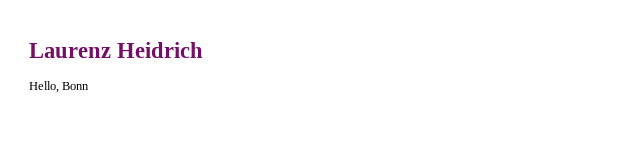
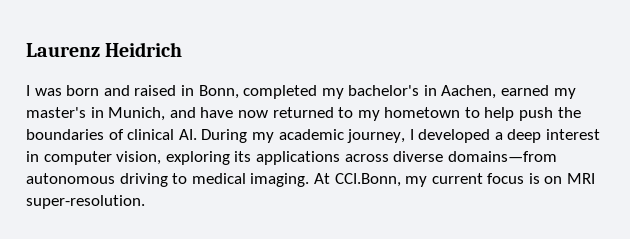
- Hello, Bonn
+ I was born and raised in Bonn, completed my bachelor's in Aachen, earned my master's in Munich, and have now returned to my hometown to help push the boundaries of clinical AI. During my academic journey, I developed a deep interest in computer vision, exploring its applications across diverse domains—from autonomous driving to medical imaging. At CCI.Bonn, my current focus is on MRI super-resolution.

